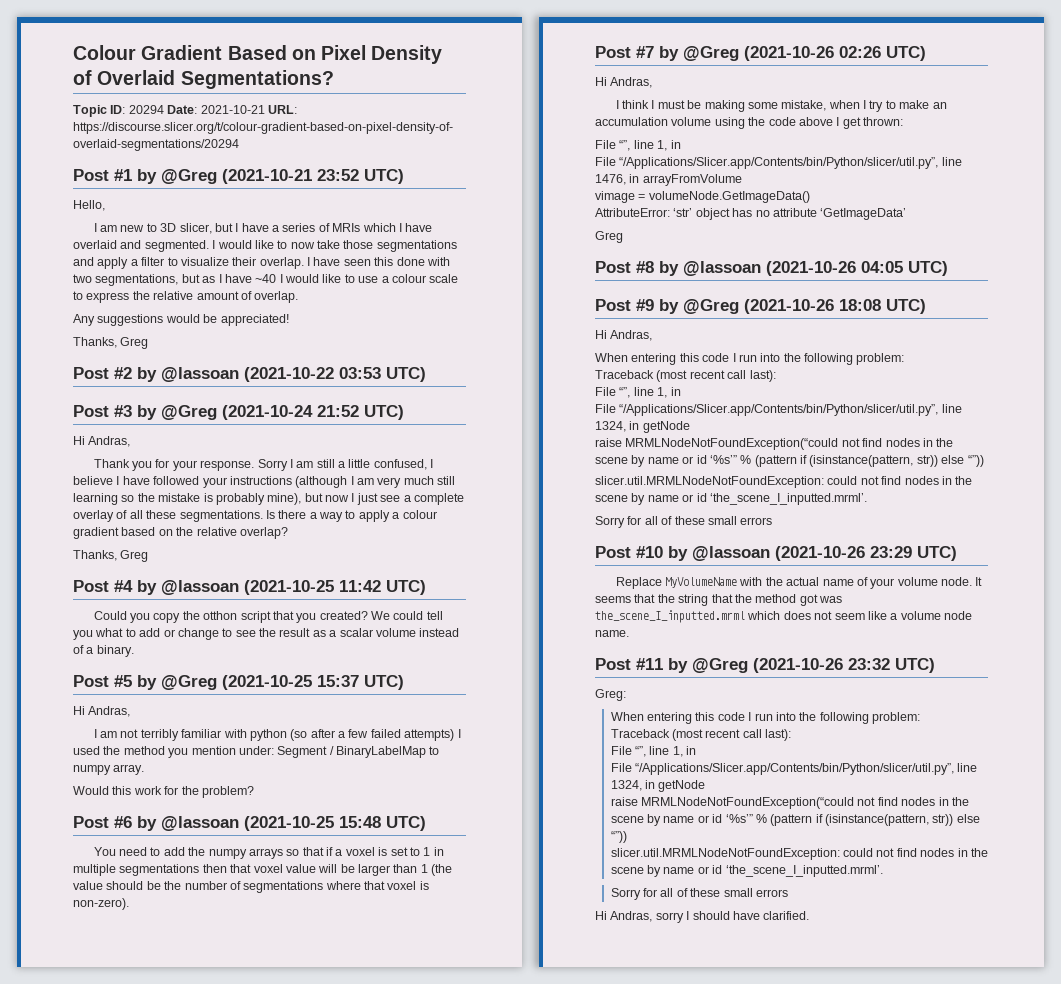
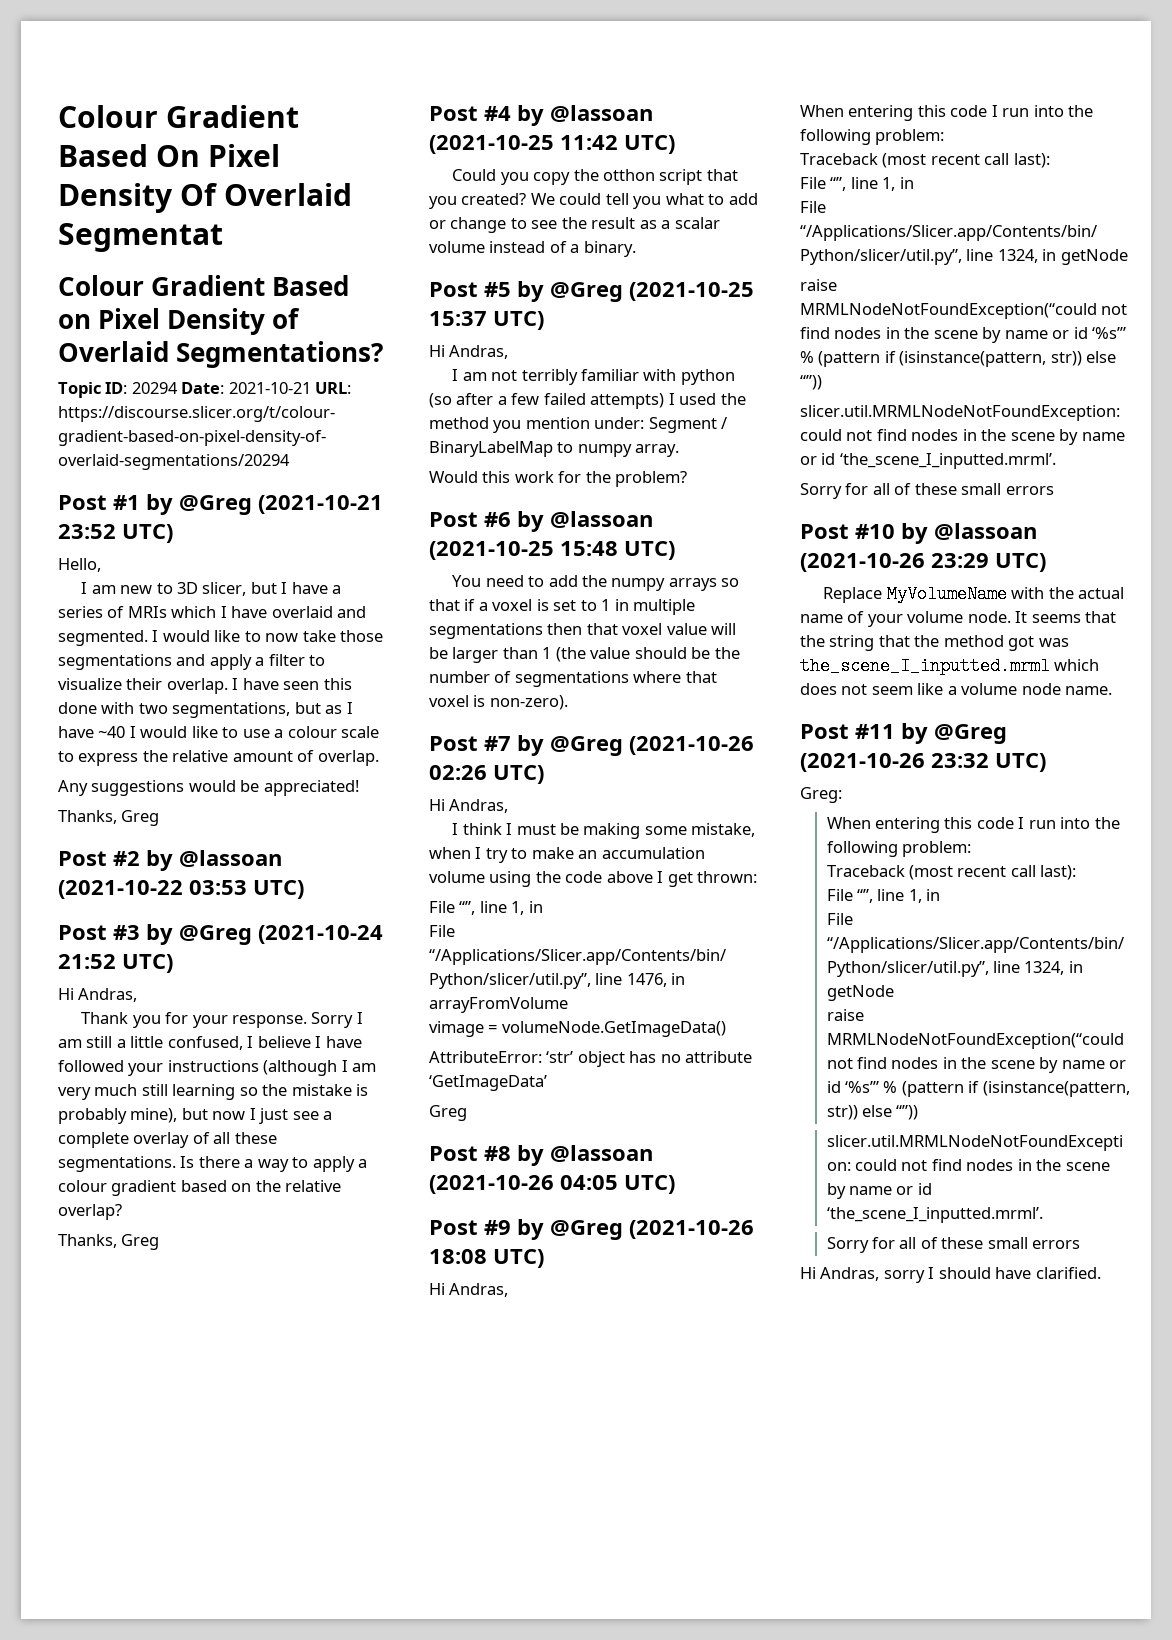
+ Colour Gradient Based On Pixel Density Of Overlaid Segmentat

